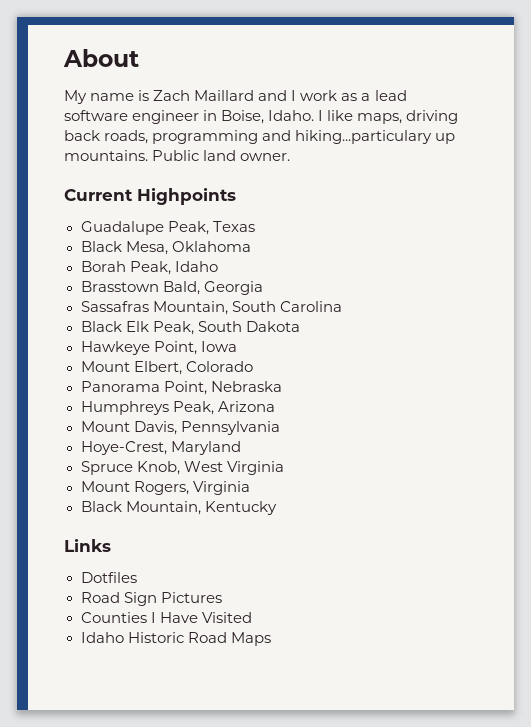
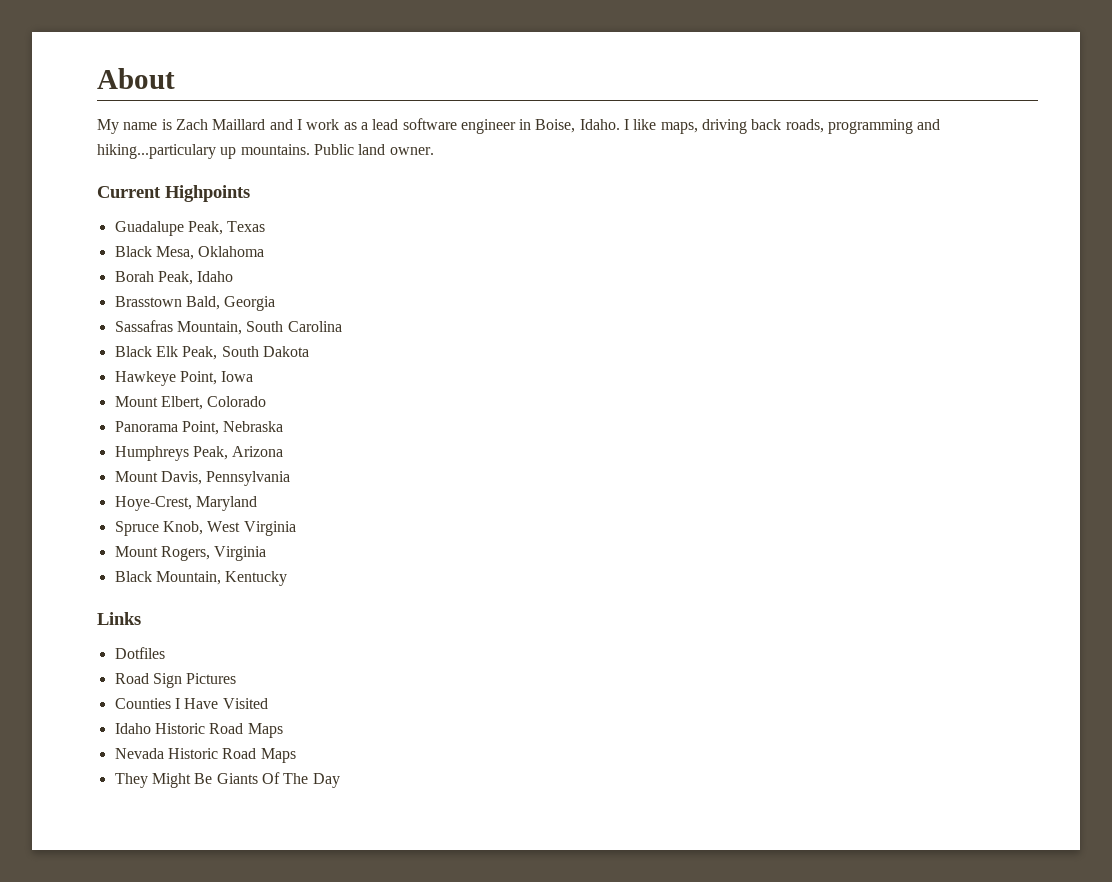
+ Nevada Historic Road Maps
+ They Might Be Giants Of The Day

